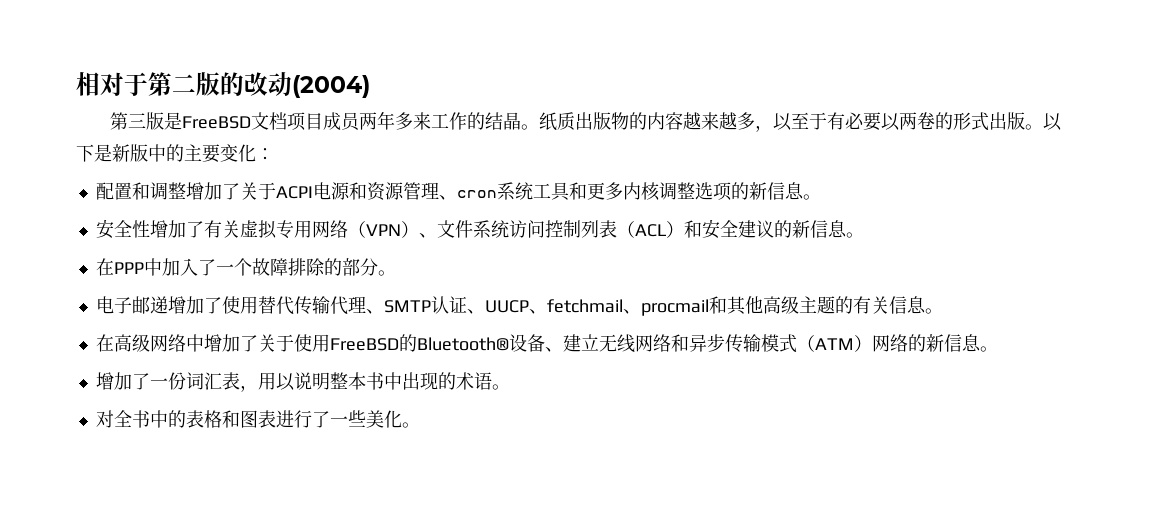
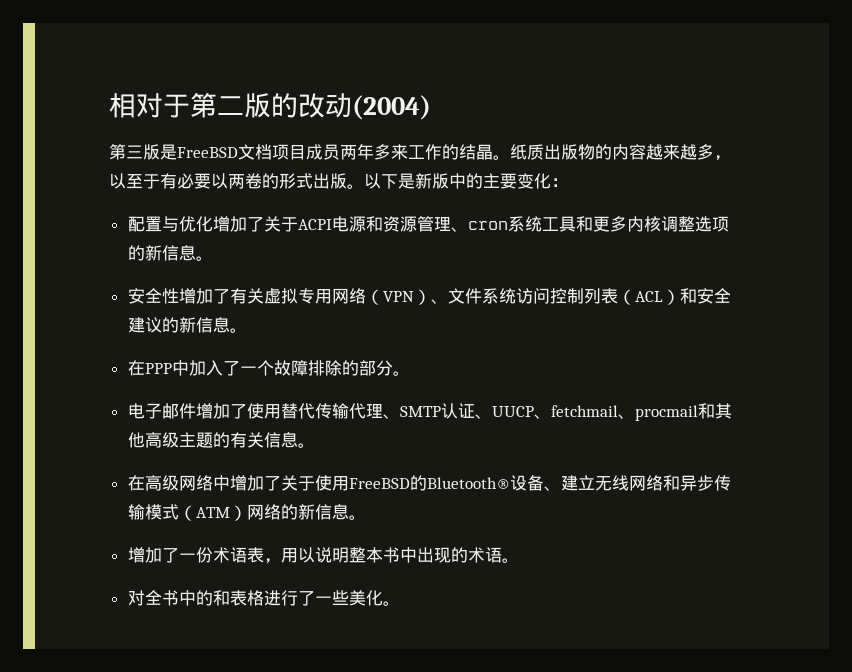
- 配置和调整增加了关于ACPI电源和资源管理、cron系统工具和更多内核调整选项的新信息。
+ 配置与优化增加了关于ACPI电源和资源管理、cron系统工具和更多内核调整选项的新信息。
- 电子邮递增加了使用替代传输代理、SMTP认证、UUCP、fetchmail、procmail和其他高级主题的有关信息。
+ 电子邮件增加了使用替代传输代理、SMTP认证、UUCP、fetchmail、procmail和其他高级主题的有关信息。
- 增加了一份词汇表，用以说明整本书中出现的术语。
+ 增加了一份术语表，用以说明整本书中出现的术语。
- 对全书中的表格和图表进行了一些美化。
+ 对全书中的和表格进行了一些美化。

